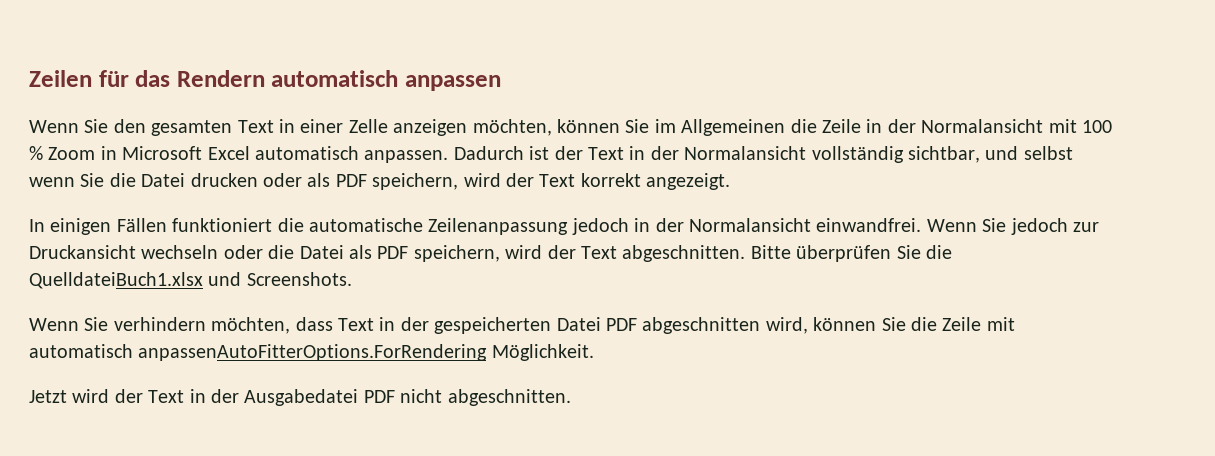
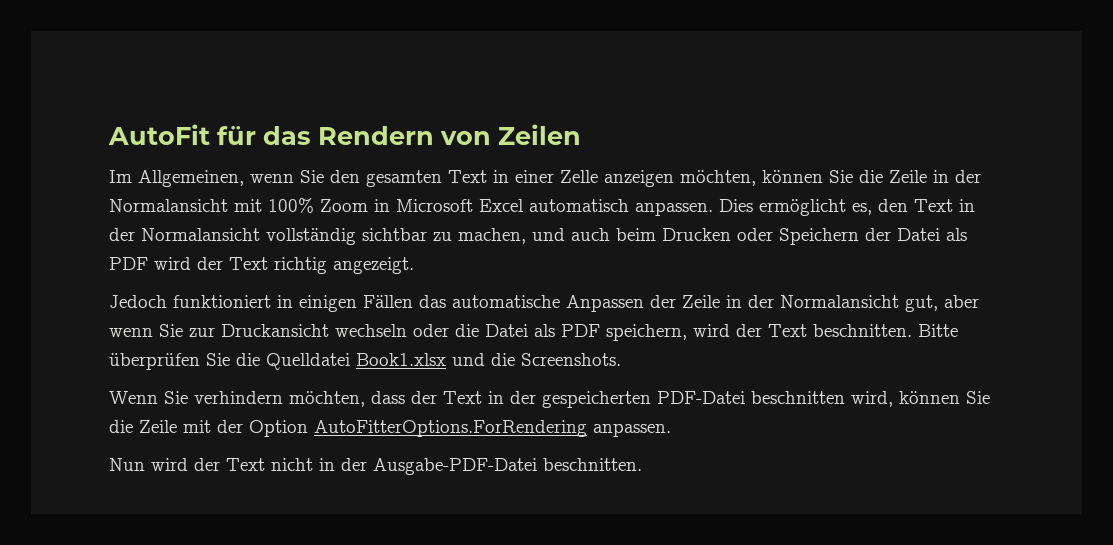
- Zeilen für das Rendern automatisch anpassen
- Wenn Sie den gesamten Text in einer Zelle anzeigen möchten, können Sie im Allgemeinen die Zeile in der Normalansicht mit 100 % Zoom in Microsoft Excel automatisch anpassen.
+ AutoFit für das Rendern von Zeilen
+ Im Allgemeinen, wenn Sie den gesamten Text in einer Zelle anzeigen möchten, können Sie die Zeile in der Normalansicht mit 100% Zoom in Microsoft Excel automatisch anpassen.
- Dadurch ist der Text in der Normalansicht vollständig sichtbar, und selbst wenn Sie die Datei drucken oder als PDF speichern, wird der Text korrekt angezeigt.
+ Dies ermöglicht es, den Text in der Normalansicht vollständig sichtbar zu machen, und auch beim Drucken oder Speichern der Datei als PDF wird der Text richtig angezeigt.
- In einigen Fällen funktioniert die automatische Zeilenanpassung jedoch in der Normalansicht einwandfrei. Wenn Sie jedoch zur Druckansicht wechseln oder die Datei als PDF speichern, wird der Text abgeschnitten.
+ Jedoch funktioniert in einigen Fällen das automatische Anpassen der Zeile in der Normalansicht gut, aber wenn Sie zur Druckansicht wechseln oder die Datei als PDF speichern, wird der Text beschnitten.
- Bitte überprüfen Sie die QuelldateiBuch1.xlsx und Screenshots.
+ Bitte überprüfen Sie die Quelldatei Book1.xlsx und die Screenshots.
- Wenn Sie verhindern möchten, dass Text in der gespeicherten Datei PDF abgeschnitten wird, können Sie die Zeile mit automatisch anpassenAutoFitterOptions.ForRendering Möglichkeit.
- Jetzt wird der Text in der Ausgabedatei PDF nicht abgeschnitten.
+ Wenn Sie verhindern möchten, dass der Text in der gespeicherten PDF-Datei beschnitten wird, können Sie die Zeile mit der Option AutoFitterOptions.ForRendering anpassen.
+ Nun wird der Text nicht in der Ausgabe-PDF-Datei beschnitten.

